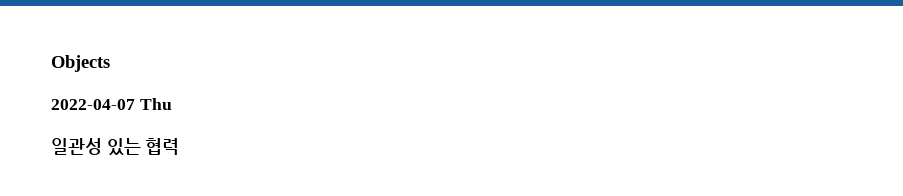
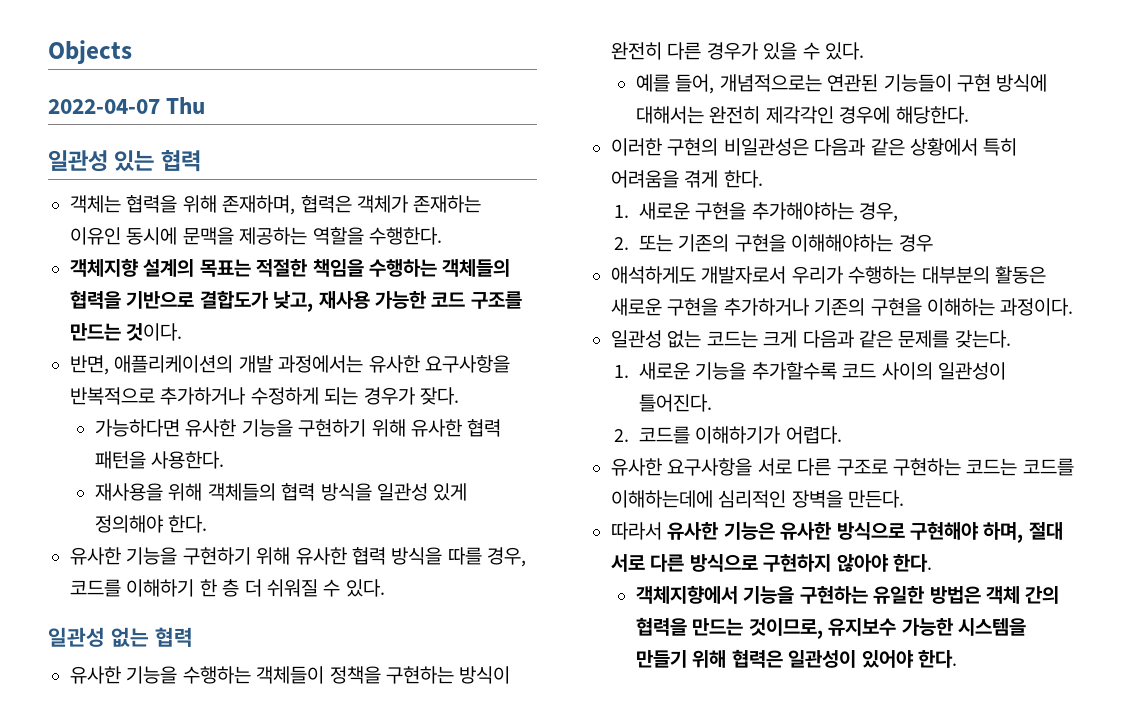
+ 객체는 협력을 위해 존재하며, 협력은 객체가 존재하는 이유인 동시에 문맥을 제공하는 역할을 수행한다.
+ 객체지향 설계의 목표는 적절한 책임을 수행하는 객체들의 협력을 기반으로 결합도가 낮고, 재사용 가능한 코드 구조를 만드는 것이다.
+ 반면, 애플리케이션의 개발 과정에서는 유사한 요구사항을 반복적으로 추가하거나 수정하게 되는 경우가 잦다.
+ 가능하다면 유사한 기능을 구현하기 위해 유사한 협력 패턴을 사용한다.
+ 재사용을 위해 객체들의 협력 방식을 일관성 있게 정의해야 한다.
+ 유사한 기능을 구현하기 위해 유사한 협력 방식을 따를 경우, 코드를 이해하기 한 층 더 쉬워질 수 있다.
+ 일관성 없는 협력
+ 유사한 기능을 수행하는 객체들이 정책을 구현하는 방식이 완전히 다른 경우가 있을 수 있다.
+ 예를 들어, 개념적으로는 연관된 기능들이 구현 방식에 대해서는 완전히 제각각인 경우에 해당한다.
+ 이러한 구현의 비일관성은 다음과 같은 상황에서 특히 어려움을 겪게 한다.
+ 1. 새로운 구현을 추가해야하는 경우,
+ 2. 또는 기존의 구현을 이해해야하는 경우
+ 애석하게도 개발자로서 우리가 수행하는 대부분의 활동은 새로운 구현을 추가하거나 기존의 구현을 이해하는 과정이다.
+ 일관성 없는 코드는 크게 다음과 같은 문제를 갖는다.
+ 1. 새로운 기능을 추가할수록 코드 사이의 일관성이 틀어진다.
+ 2. 코드를 이해하기가 어렵다.
+ 유사한 요구사항을 서로 다른 구조로 구현하는 코드는 코드를 이해하는데에 심리적인 장벽을 만든다.
+ 따라서 유사한 기능은 유사한 방식으로 구현해야 하며, 절대 서로 다른 방식으로 구현하지 않아야 한다.
+ 객체지향에서 기능을 구현하는 유일한 방법은 객체 간의 협력을 만드는 것이므로, 유지보수 가능한 시스템을 만들기 위해 협력은 일관성이 있어야 한다.

